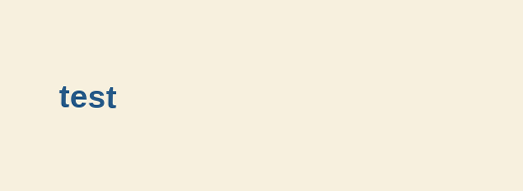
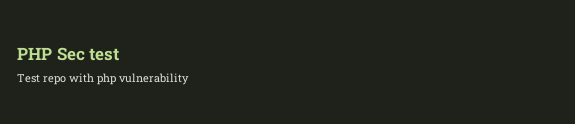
- test
+ PHP Sec test
+ Test repo with php vulnerability

